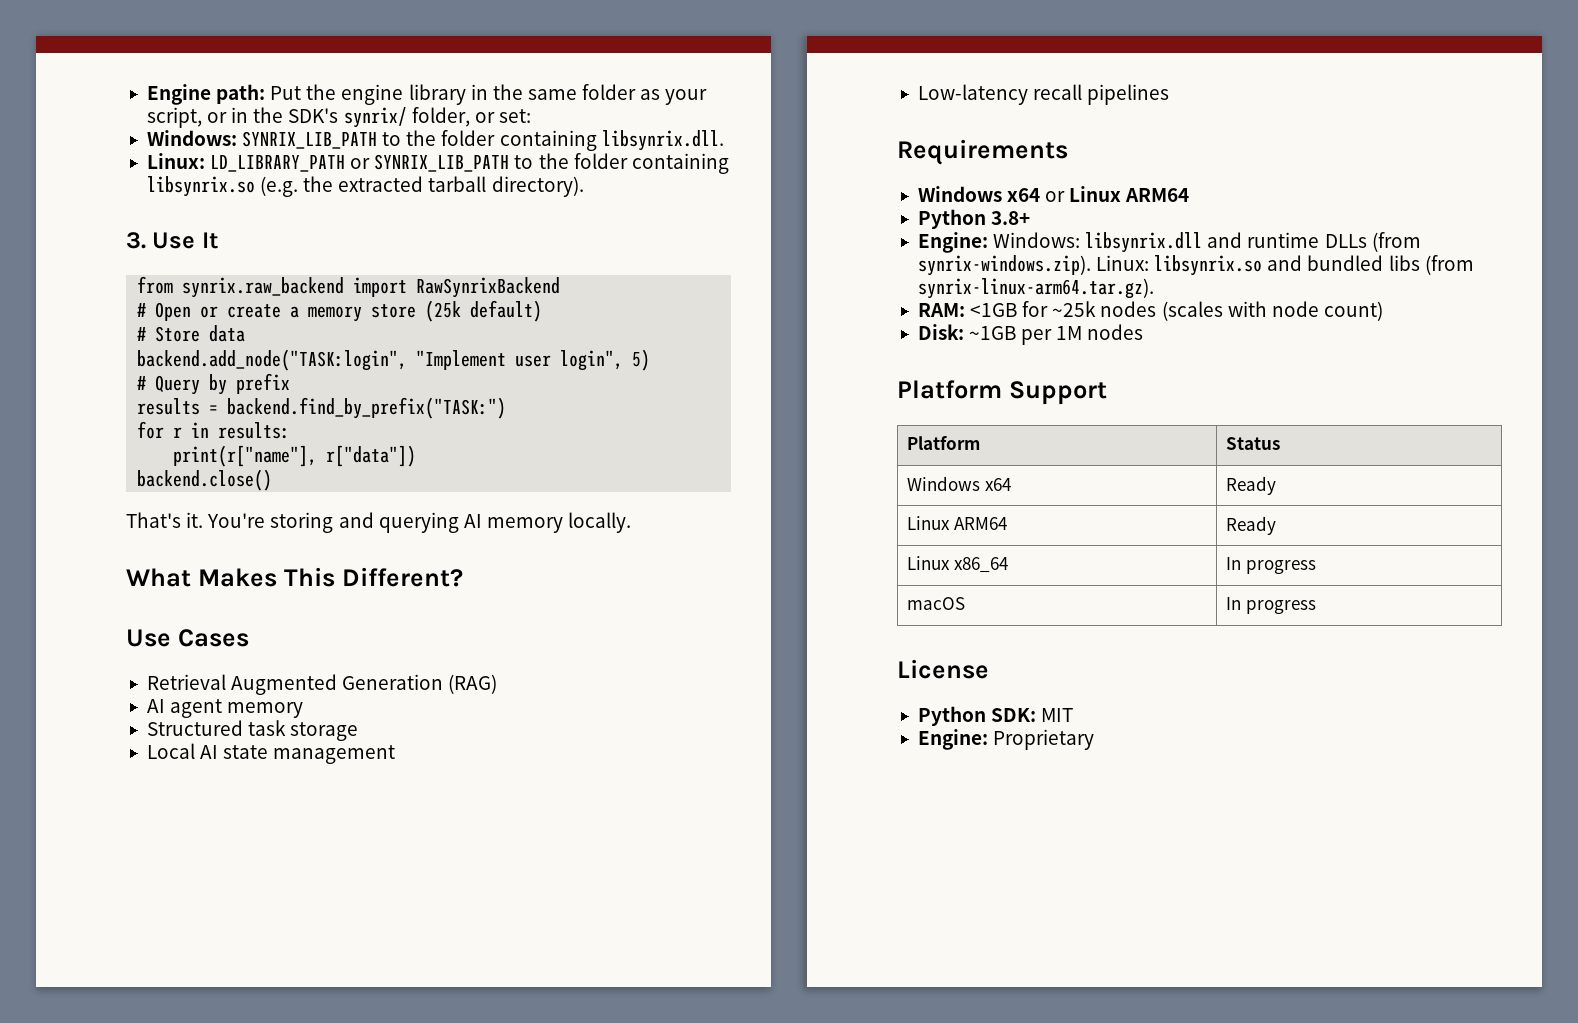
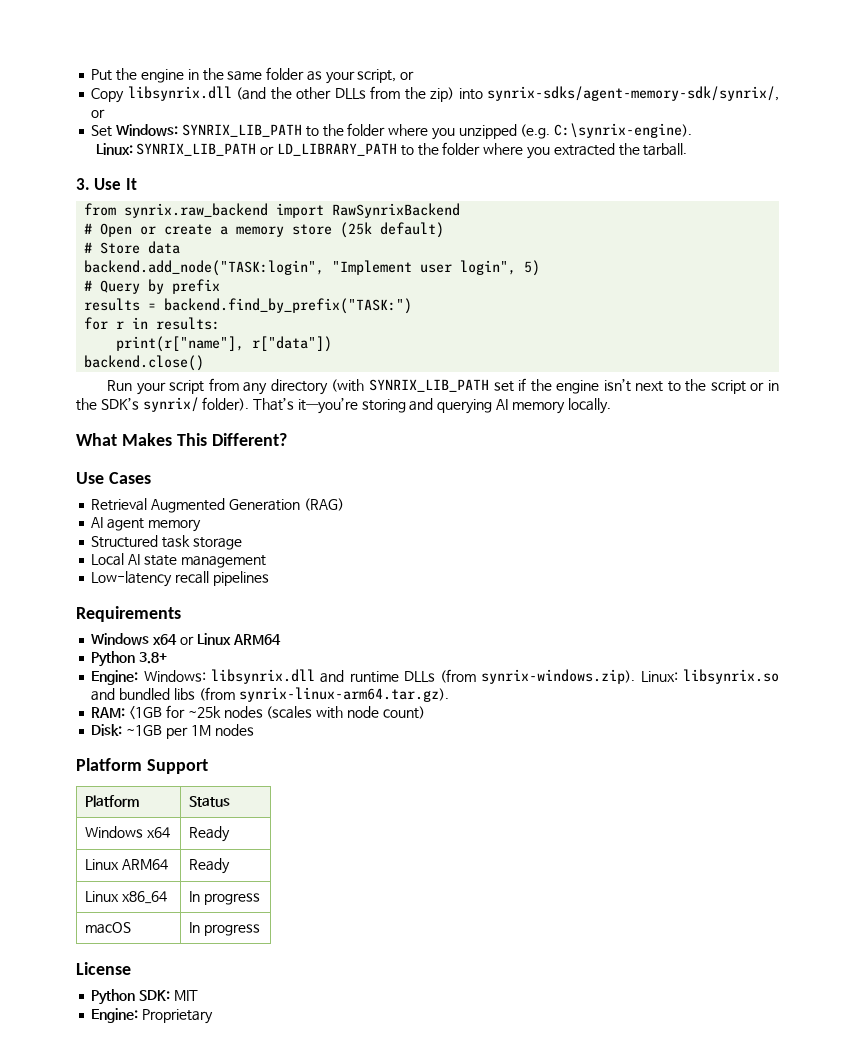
- Engine path: Put the engine library in the same folder as your script, or in the SDK's synrix/ folder, or set:
- Windows: SYNRIX_LIB_PATH to the folder containing libsynrix.dll.
- Linux: LD_LIBRARY_PATH or SYNRIX_LIB_PATH to the folder containing libsynrix.so (e.g. the extracted tarball directory).
+ Put the engine in the same folder as your script, or
+ Copy libsynrix.dll (and the other DLLs from the zip) into synrix-sdks/agent-memory-sdk/synrix/, or
+ Set Windows: SYNRIX_LIB_PATH to the folder where you unzipped (e.g. C:\synrix-engine).
+ Linux: SYNRIX_LIB_PATH or LD_LIBRARY_PATH to the folder where you extracted the tarball.
- That's it. You're storing and querying AI memory locally.
+ Run your script from any directory (with SYNRIX_LIB_PATH set if the engine isn’t next to the script or in the SDK’s synrix/ folder). That’s it—you’re storing and querying AI memory locally.

